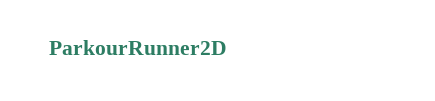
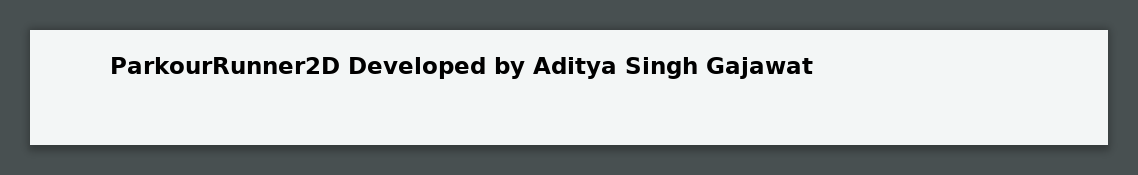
- ParkourRunner2D
+ ParkourRunner2D Developed by Aditya Singh Gajawat

